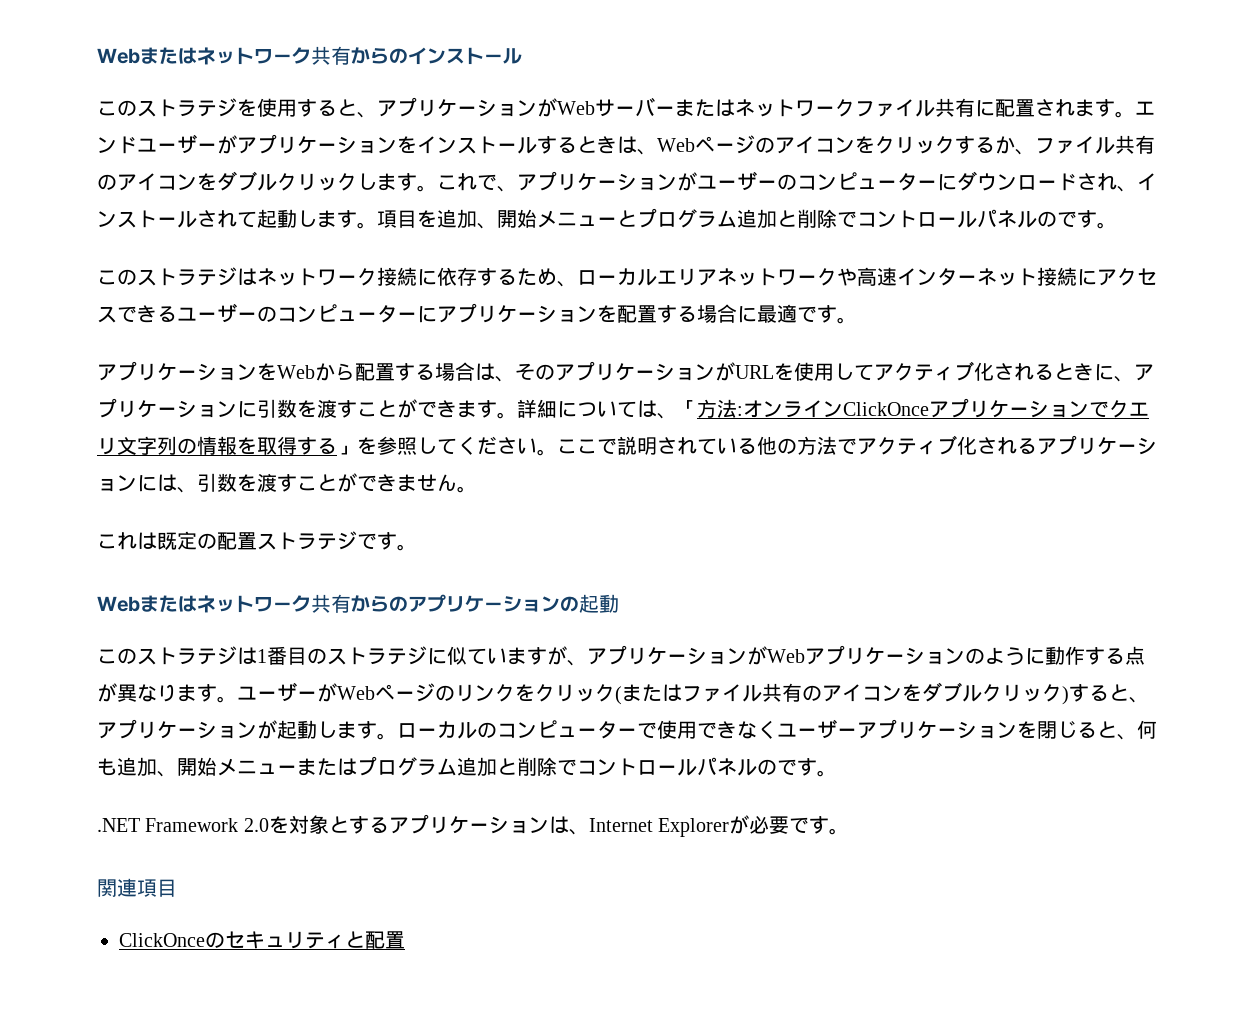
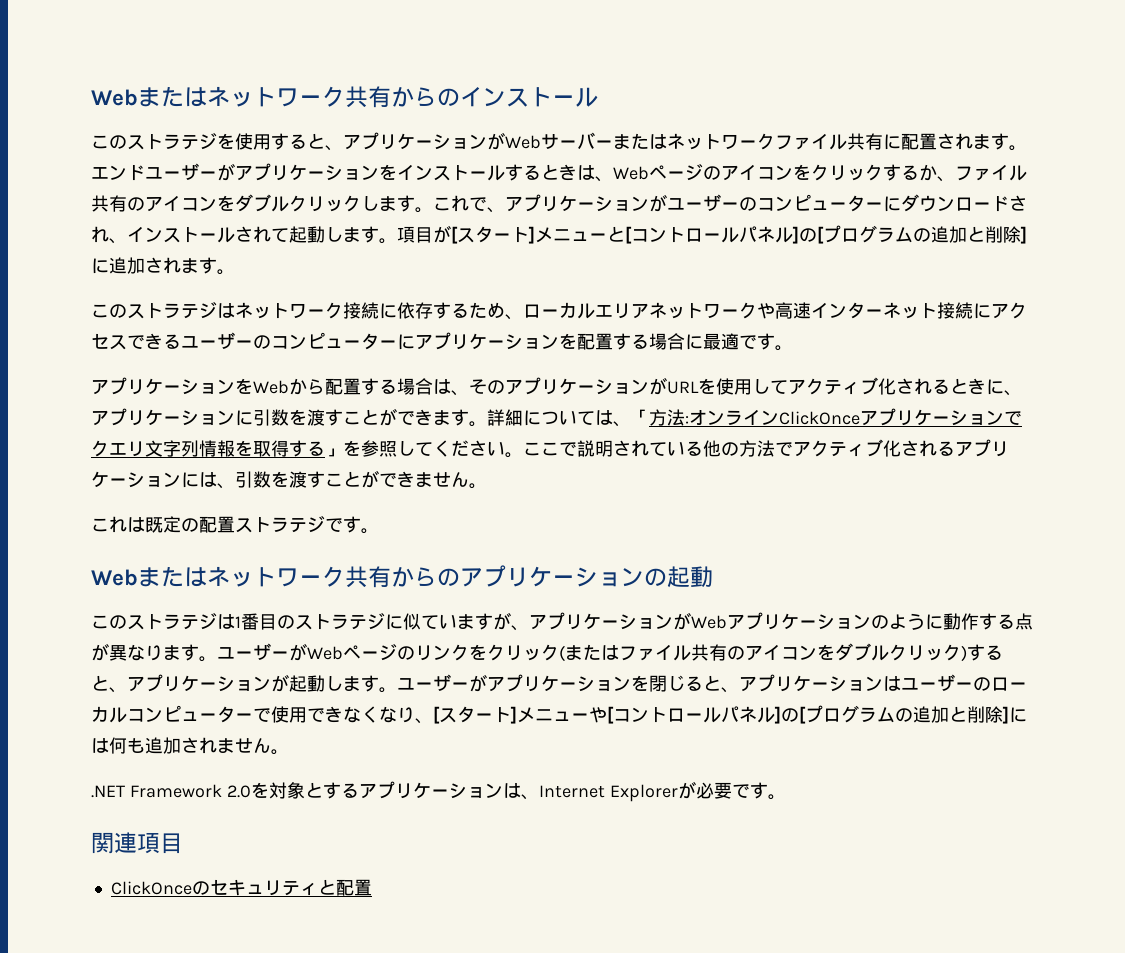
- 項目を追加、開始メニューとプログラム追加と削除でコントロールパネルのです。
+ 項目が[スタート]メニューと[コントロールパネル]の[プログラムの追加と削除]に追加されます。
- 詳細については、「方法:オンラインClickOnceアプリケーションでクエリ文字列の情報を取得する」を参照してください。
+ 詳細については、「方法:オンラインClickOnceアプリケーションでクエリ文字列情報を取得する」を参照してください。
- ローカルのコンピューターで使用できなくユーザーアプリケーションを閉じると、何も追加、開始メニューまたはプログラム追加と削除でコントロールパネルのです。
+ ユーザーがアプリケーションを閉じると、アプリケーションはユーザーのローカルコンピューターで使用できなくなり、[スタート]メニューや[コントロールパネル]の[プログラムの追加と削除]には何も追加されません。

